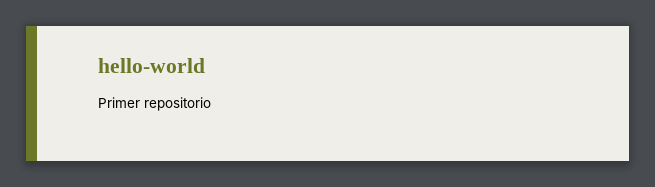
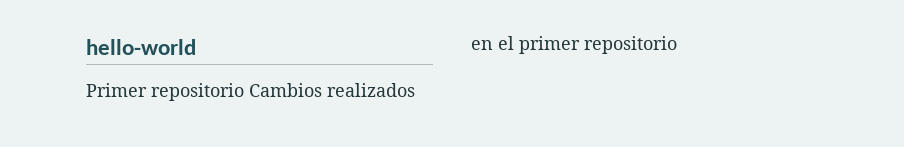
- Primer repositorio
+ Primer repositorio Cambios realizados en el primer repositorio

